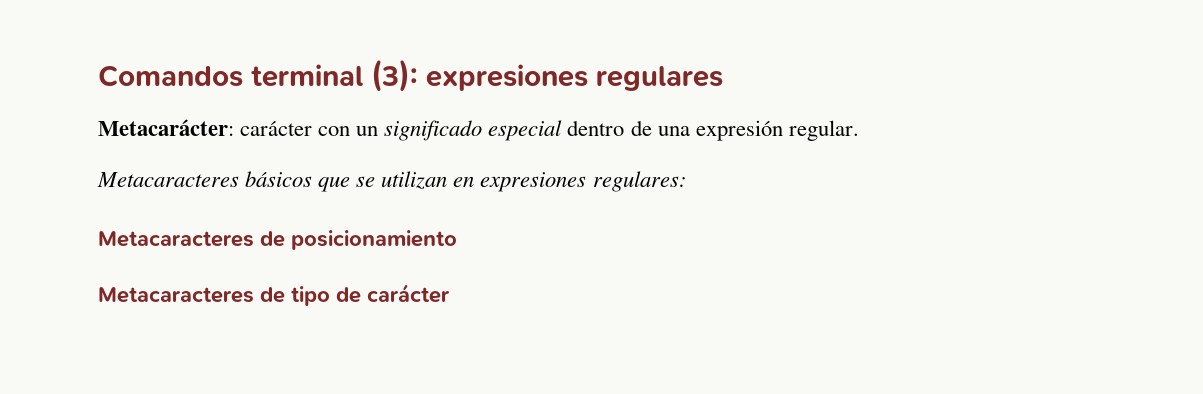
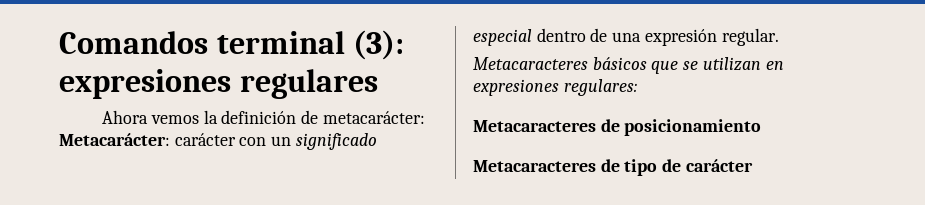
- Metacarácter: carácter con un significado especial dentro de una expresión regular.
+ Ahora vemos la definición de metacarácter: Metacarácter: carácter con un significado especial dentro de una expresión regular.

